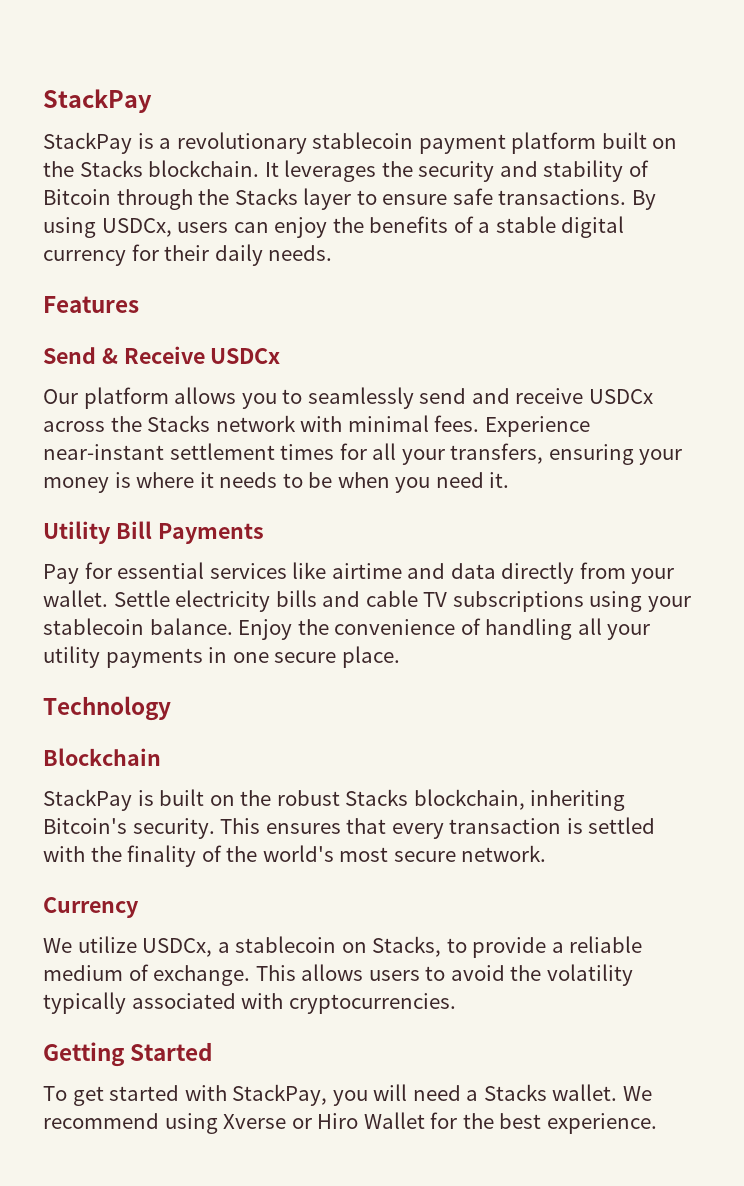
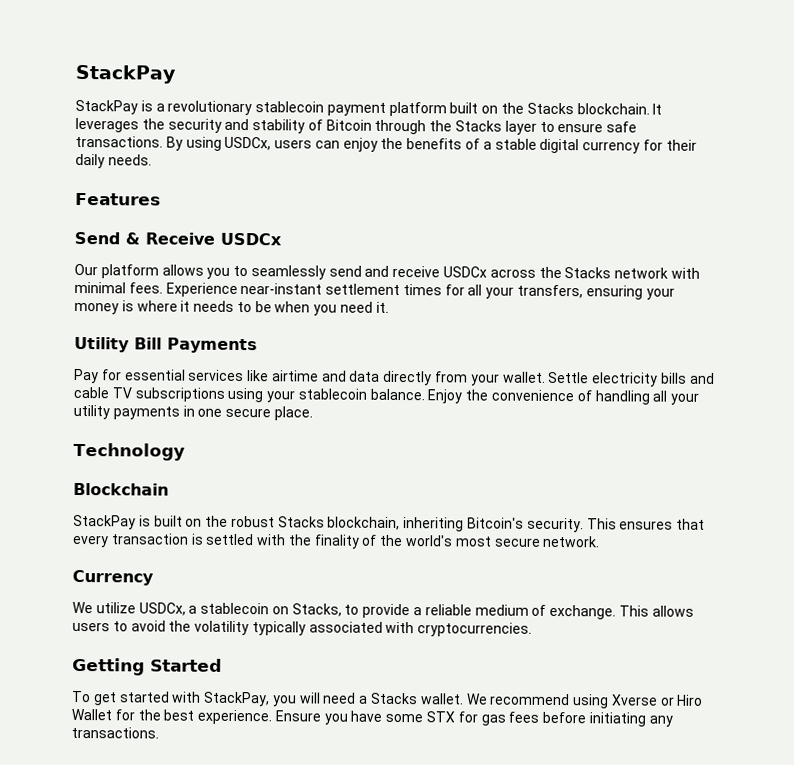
+ Ensure you have some STX for gas fees before initiating any transactions.

